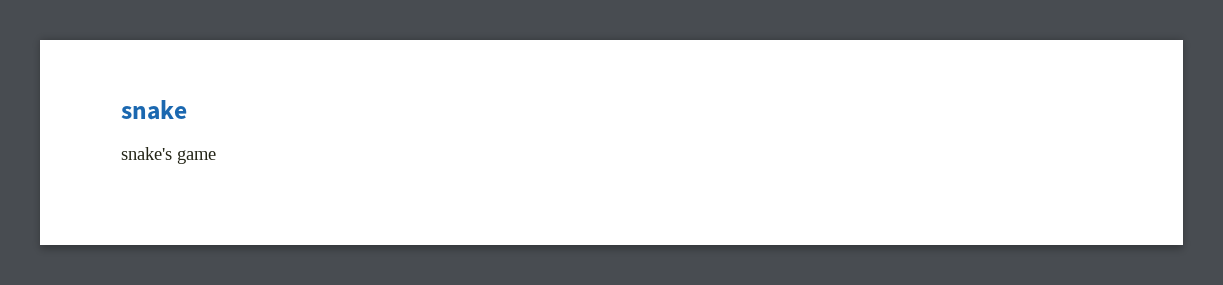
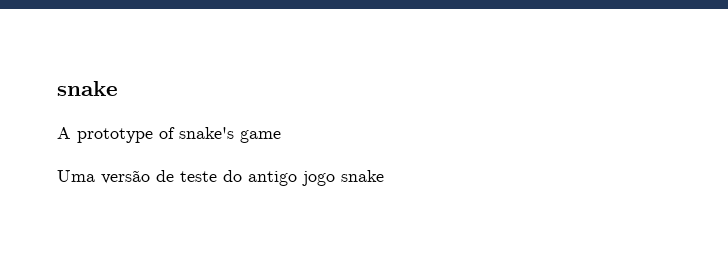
- snake's game
+ A prototype of snake's game
+ Uma versão de teste do antigo jogo snake

